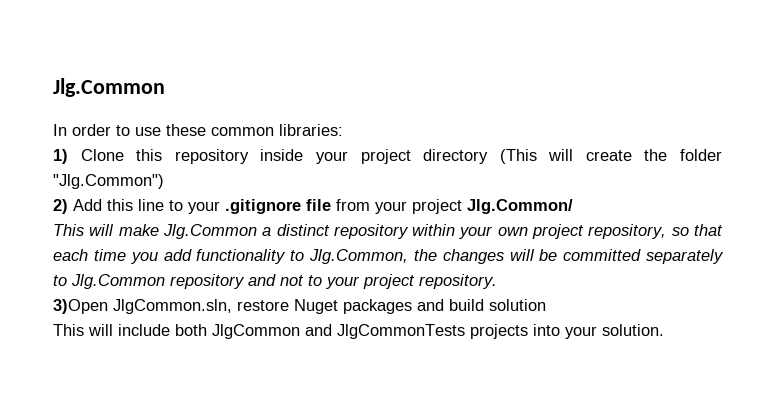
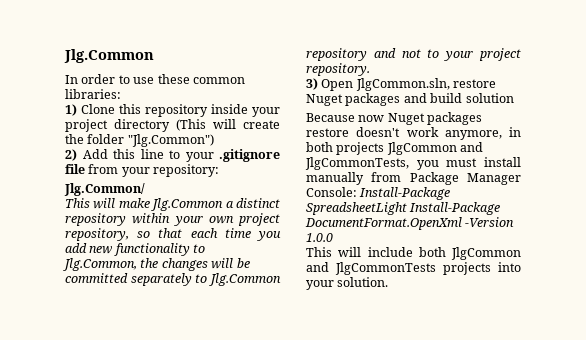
- 2) Add this line to your .gitignore file from your project Jlg.Common/
+ 2) Add this line to your .gitignore file from your repository:
+ Jlg.Common/
- This will make Jlg.Common a distinct repository within your own project repository, so that each time you add functionality to Jlg.Common, the changes will be committed separately to Jlg.Common repository and not to your project repository.
+ This will make Jlg.Common a distinct repository within your own project repository, so that each time you add new functionality to Jlg.Common, the changes will be committed separately to Jlg.Common repository and not to your project repository.
- 3)Open JlgCommon.sln, restore Nuget packages and build solution
+ 3) Open JlgCommon.sln, restore Nuget packages and build solution
+ Because now Nuget packages restore doesn't work anymore, in both projects JlgCommon and JlgCommonTests, you must install manually from Package Manager Console: Install-Package SpreadsheetLight Install-Package DocumentFormat.OpenXml -Version 1.0.0

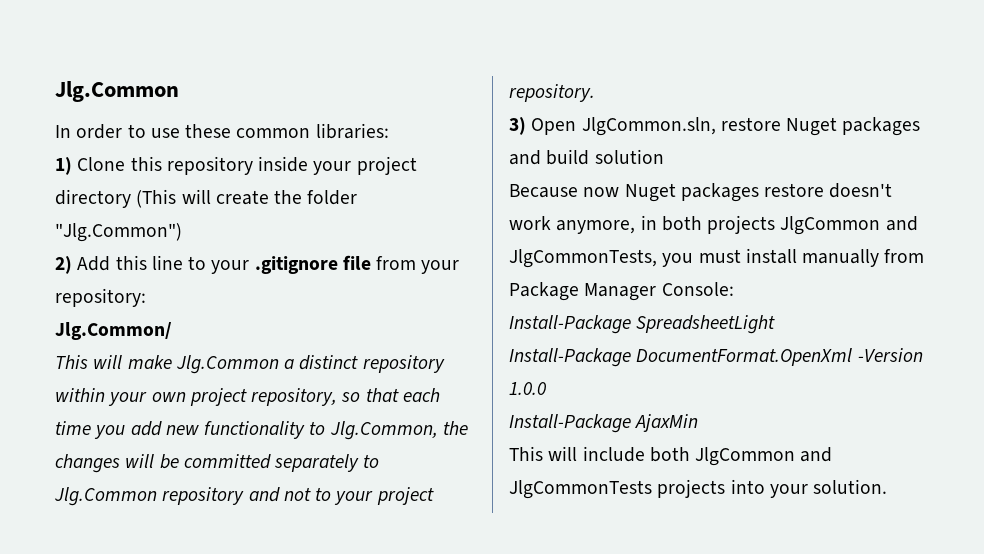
- Because now Nuget packages restore doesn't work anymore, in both projects JlgCommon and JlgCommonTests, you must install manually from Package Manager Console: Install-Package SpreadsheetLight Install-Package DocumentFormat.OpenXml -Version 1.0.0
+ Because now Nuget packages restore doesn't work anymore, in both projects JlgCommon and JlgCommonTests, you must install manually from Package Manager Console:
+ Install-Package SpreadsheetLight
+ Install-Package DocumentFormat.OpenXml -Version 1.0.0
+ Install-Package AjaxMin

